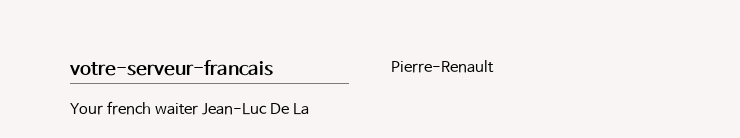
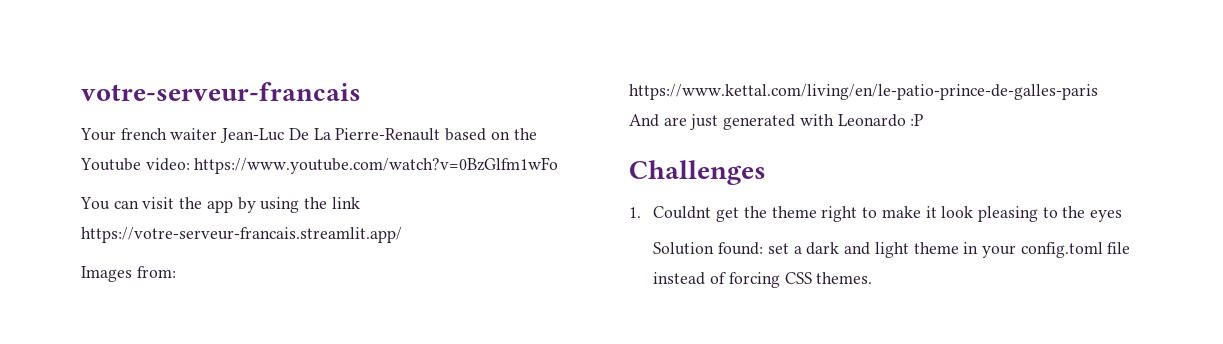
- Your french waiter Jean-Luc De La Pierre-Renault
+ Your french waiter Jean-Luc De La Pierre-Renault based on the Youtube video: https://www.youtube.com/watch?v=0BzGlfm1wFo
+ You can visit the app by using the link https://votre-serveur-francais.streamlit.app/
+ Images from: https://www.kettal.com/living/en/le-patio-prince-de-galles-paris
+ And are just generated with Leonardo :P
+ Challenges
+ 1. Couldnt get the theme right to make it look pleasing to the eyes
+ Solution found: set a dark and light theme in your config.toml file instead of forcing CSS themes.

